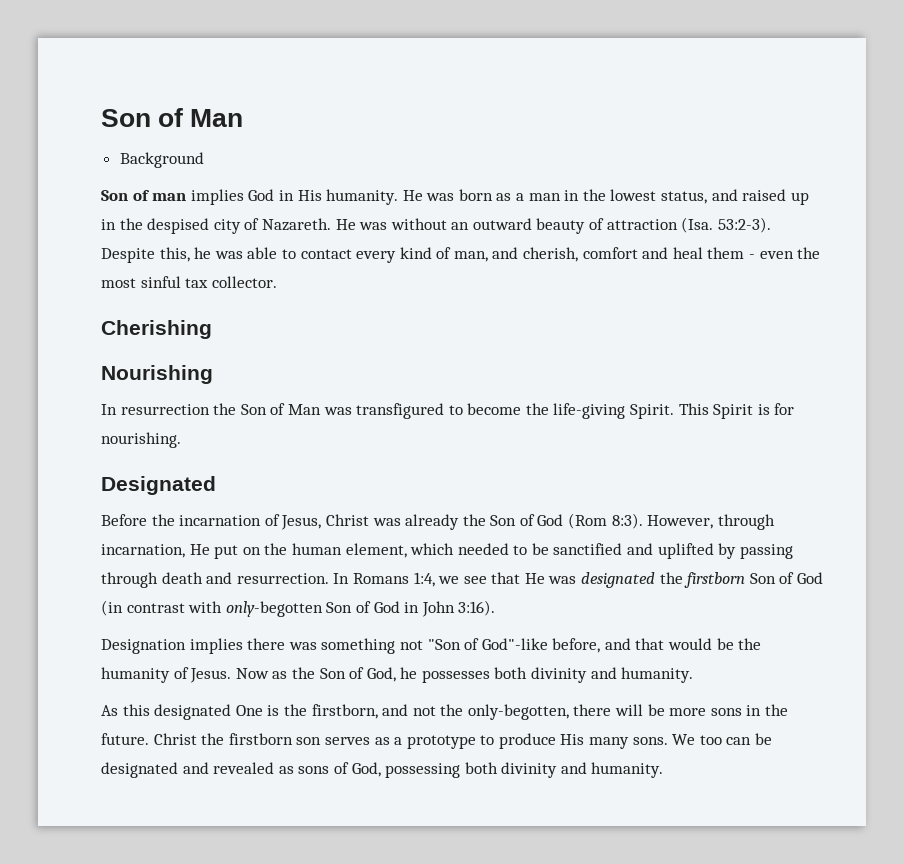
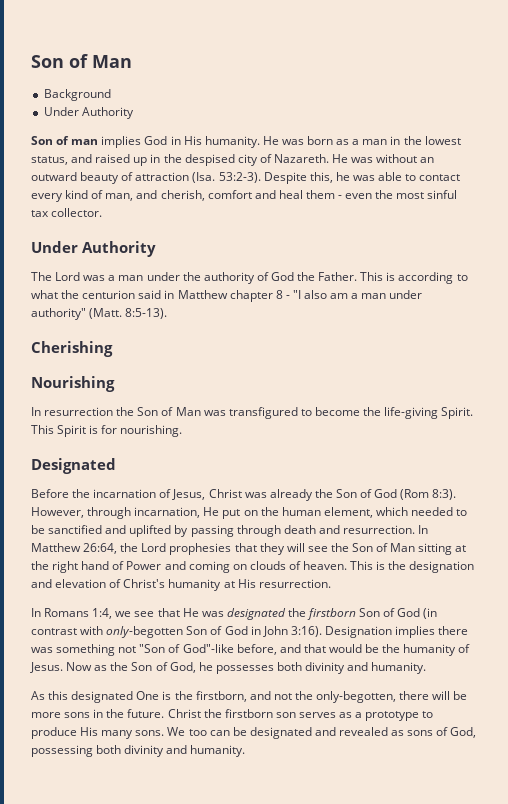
  Background
+ Under Authority
  Despite this, he was able to contact every kind of man, and cherish, comfort and heal them - even the most sinful tax collector.
+ Under Authority
+ The Lord was a man under the authority of God the Father. This is according to what the centurion said in Matthew chapter 8 - "I also am a man under authority" (Matt. 8:5-13).
- In Romans 1:4, we see that He was designated the firstborn Son of God (in contrast with only-begotten Son of God in John 3:16).
- Designation implies there was something not "Son of God"-like before, and that would be the humanity of Jesus.
+ In Matthew 26:64, the Lord prophesies that they will see the Son of Man sitting at the right hand of Power and coming on clouds of heaven. This is the designation and elevation of Christ's humanity at His resurrection.
+ In Romans 1:4, we see that He was designated the firstborn Son of God (in contrast with only-begotten Son of God in John 3:16). Designation implies there was something not "Son of God"-like before, and that would be the humanity of Jesus.

